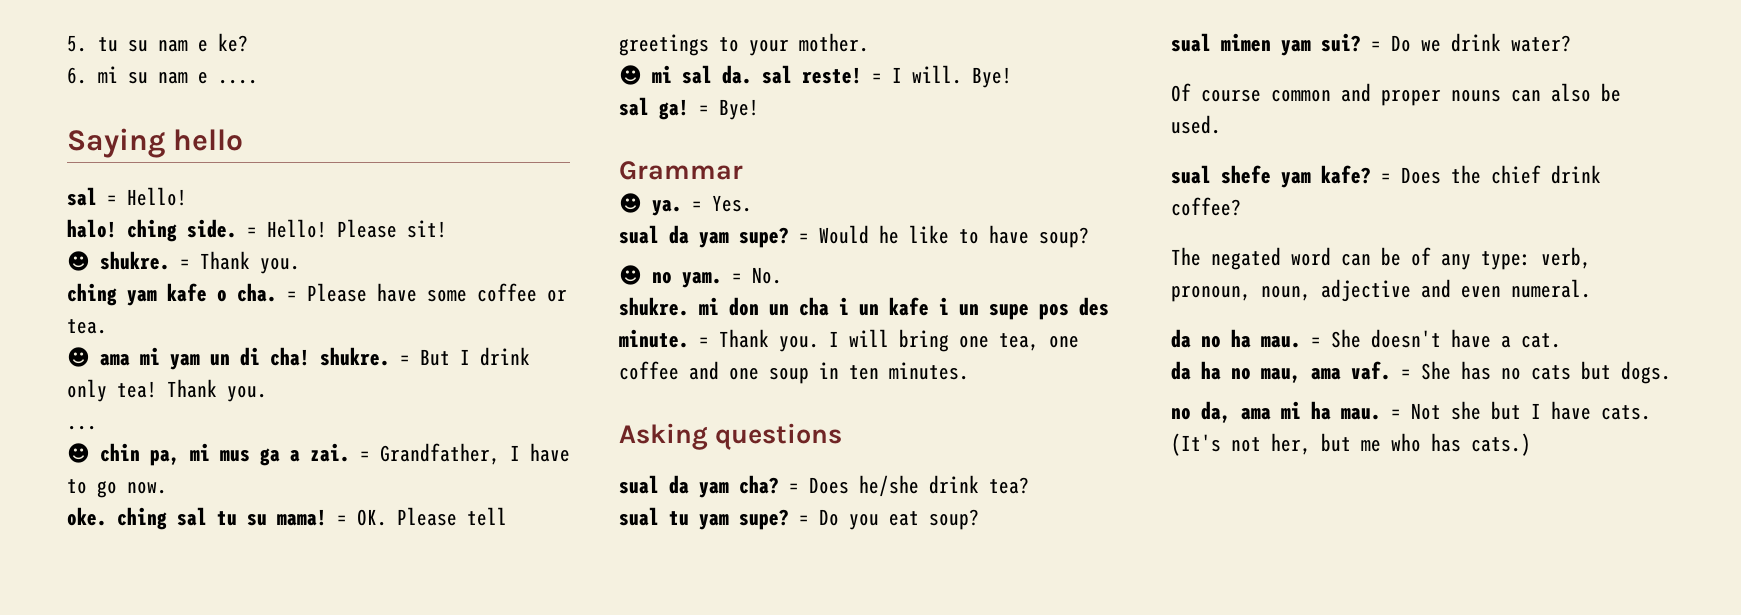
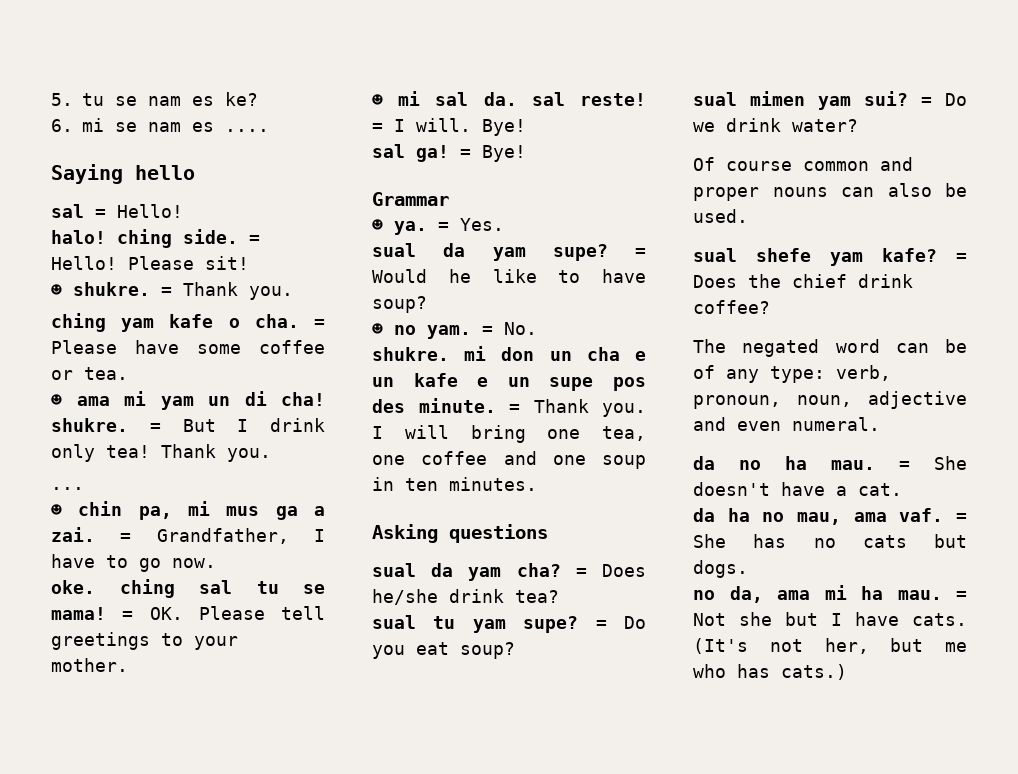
- 5. tu su nam e ke?
+ 5. tu se nam es ke?
- 6. mi su nam e ....
+ 6. mi se nam es ....
- oke. ching sal tu su mama!
+ oke. ching sal tu se mama!
- shukre. mi don un cha i un kafe i un supe pos des minute.
+ shukre. mi don un cha e un kafe e un supe pos des minute.

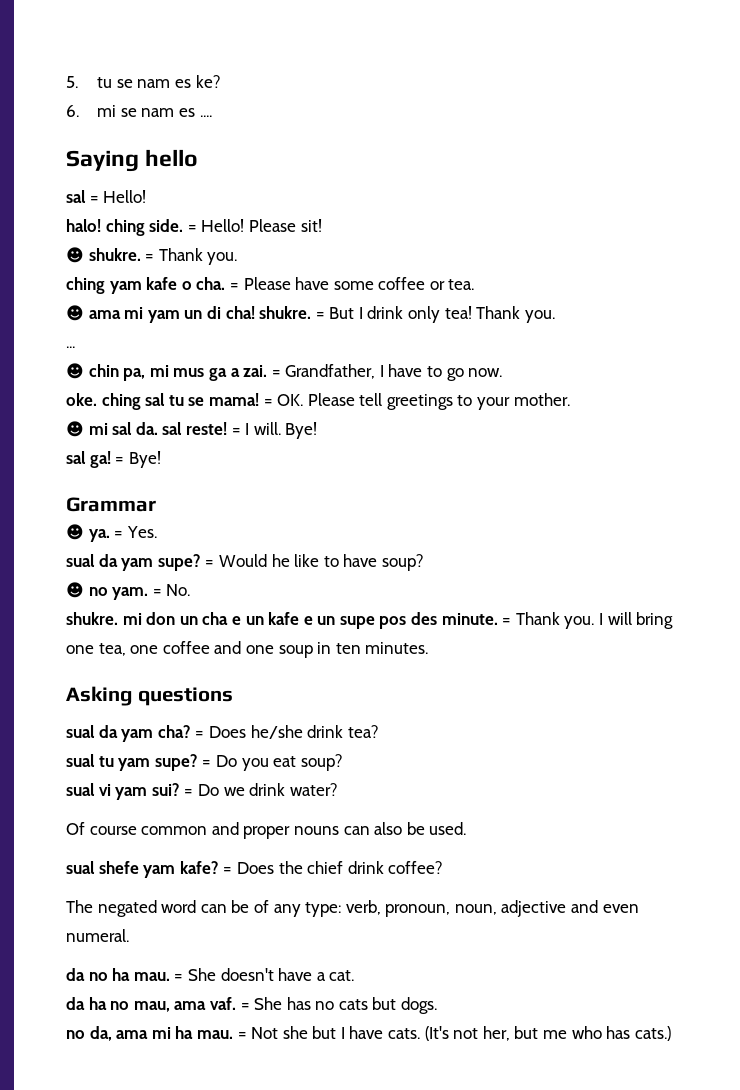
- sual mimen yam sui?
+ sual vi yam sui?

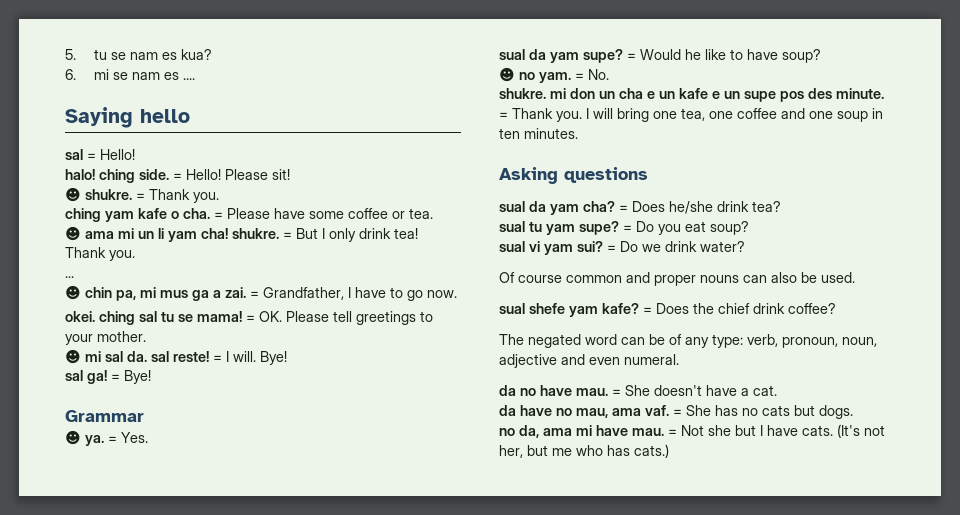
- 5. tu se nam es ke?
+ 5. tu se nam es kua?
- ☻ ama mi yam un di cha! shukre.
+ ☻ ama mi un li yam cha! shukre.
- = But I drink only tea!
+ = But I only drink tea!
- oke. ching sal tu se mama!
+ okei. ching sal tu se mama!
- da no ha mau.
+ da no have mau.
- da ha no mau, ama vaf.
+ da have no mau, ama vaf.
- no da, ama mi ha mau.
+ no da, ama mi have mau.

